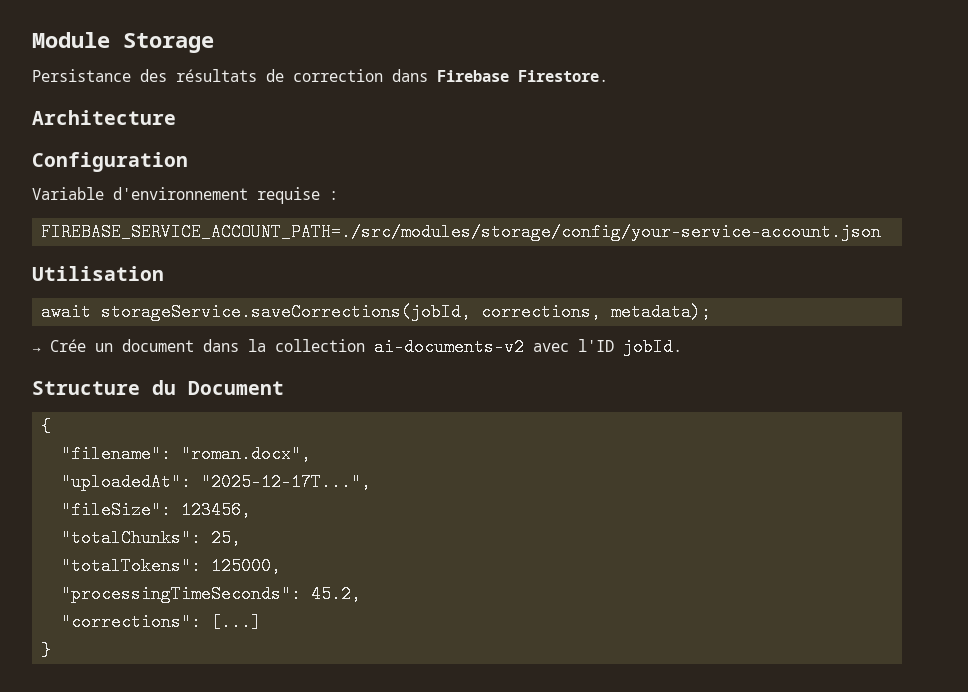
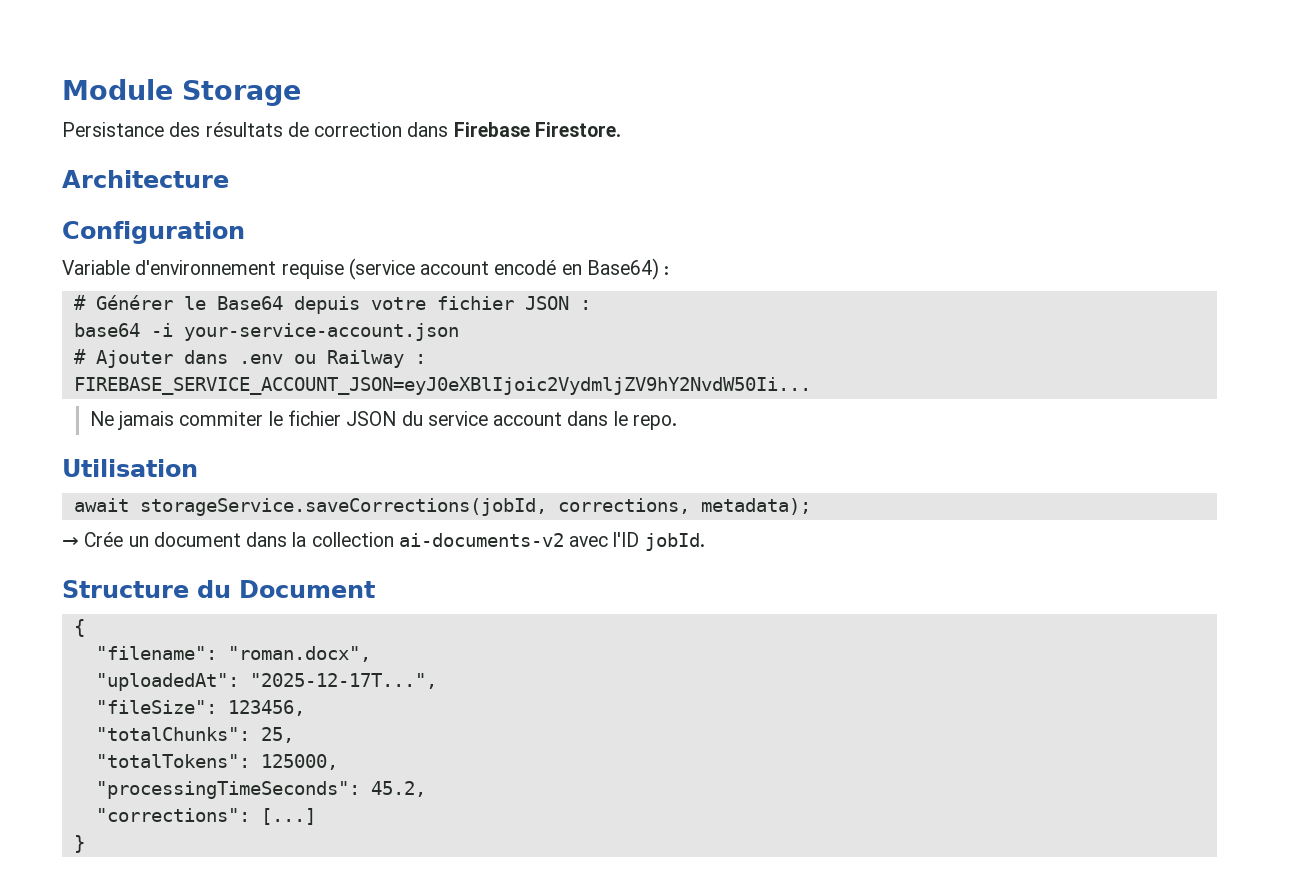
- Variable d'environnement requise :
- FIREBASE_SERVICE_ACCOUNT_PATH=./src/modules/storage/config/your-service-account.json
+ Variable d'environnement requise (service account encodé en Base64) :
+ # Générer le Base64 depuis votre fichier JSON :
+ base64 -i your-service-account.json
+ # Ajouter dans .env ou Railway :
+ FIREBASE_SERVICE_ACCOUNT_JSON=eyJ0eXBlIjoic2VydmljZV9hY2NvdW50Ii...
+ Ne jamais commiter le fichier JSON du service account dans le repo.

